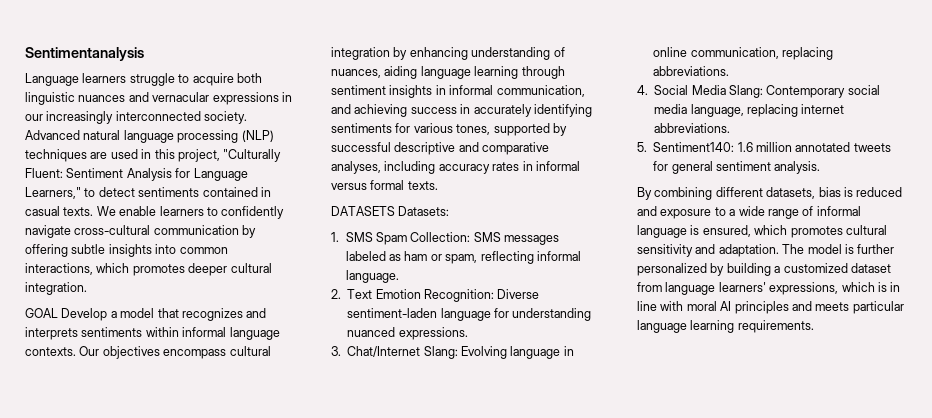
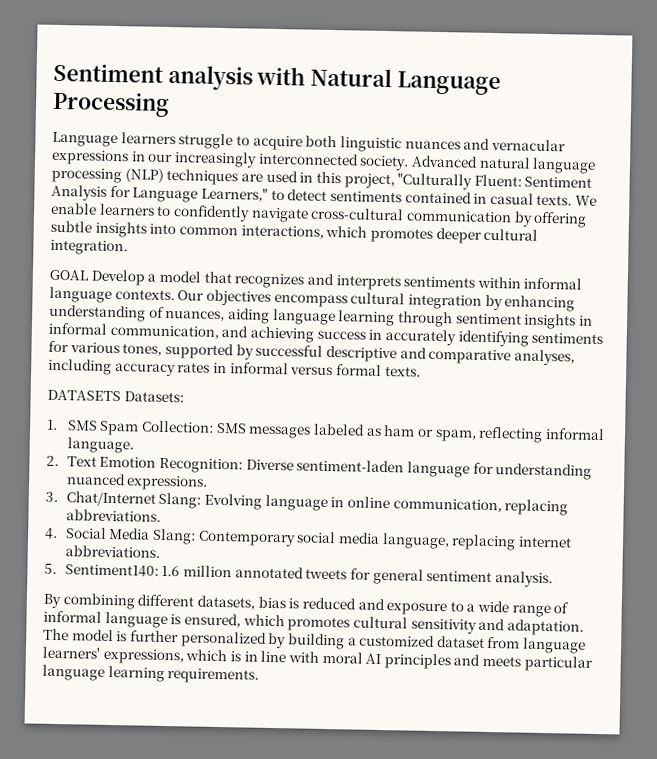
- Sentimentanalysis
+ Sentiment analysis with Natural Language Processing

